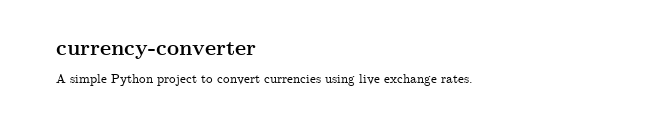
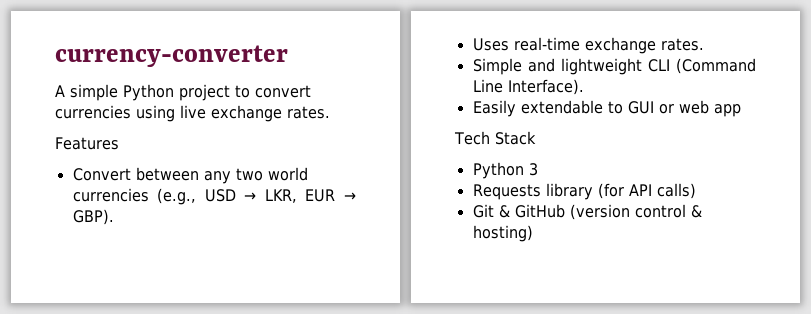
+ Features
+ Convert between any two world currencies (e.g., USD → LKR, EUR → GBP).
+ Uses real-time exchange rates.
+ Simple and lightweight CLI (Command Line Interface).
+ Easily extendable to GUI or web app
+ Tech Stack
+ Python 3
+ Requests library (for API calls)
+ Git & GitHub (version control & hosting)

